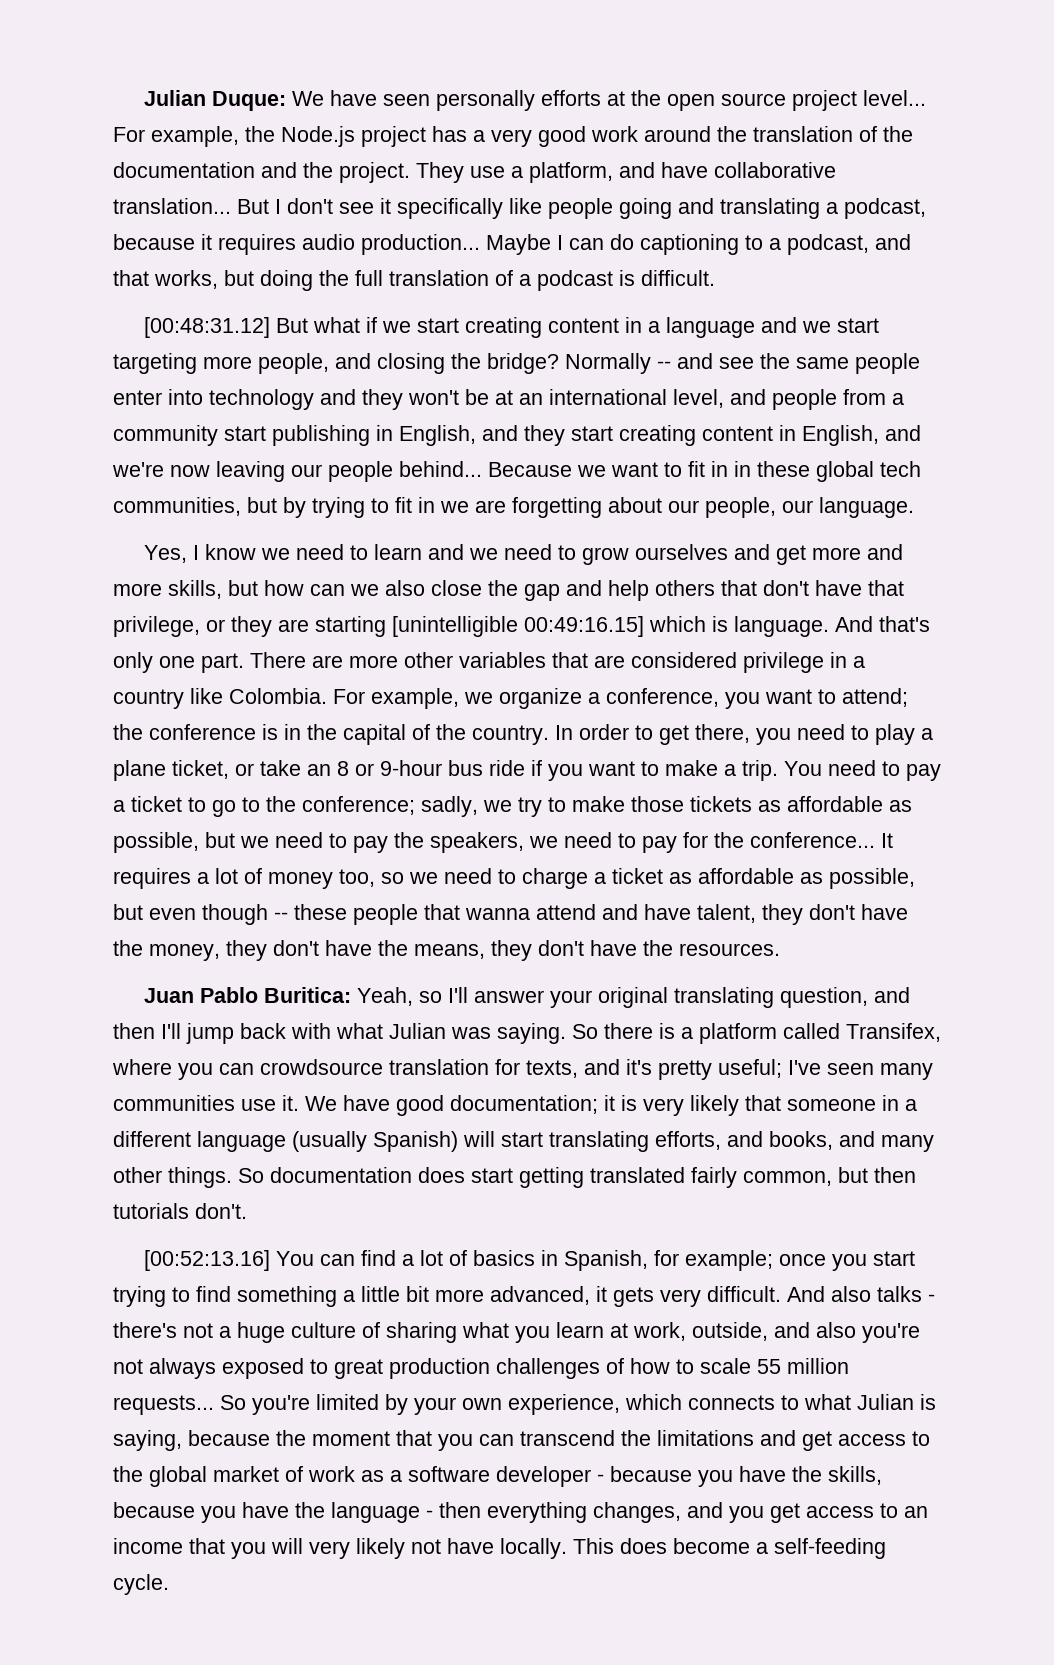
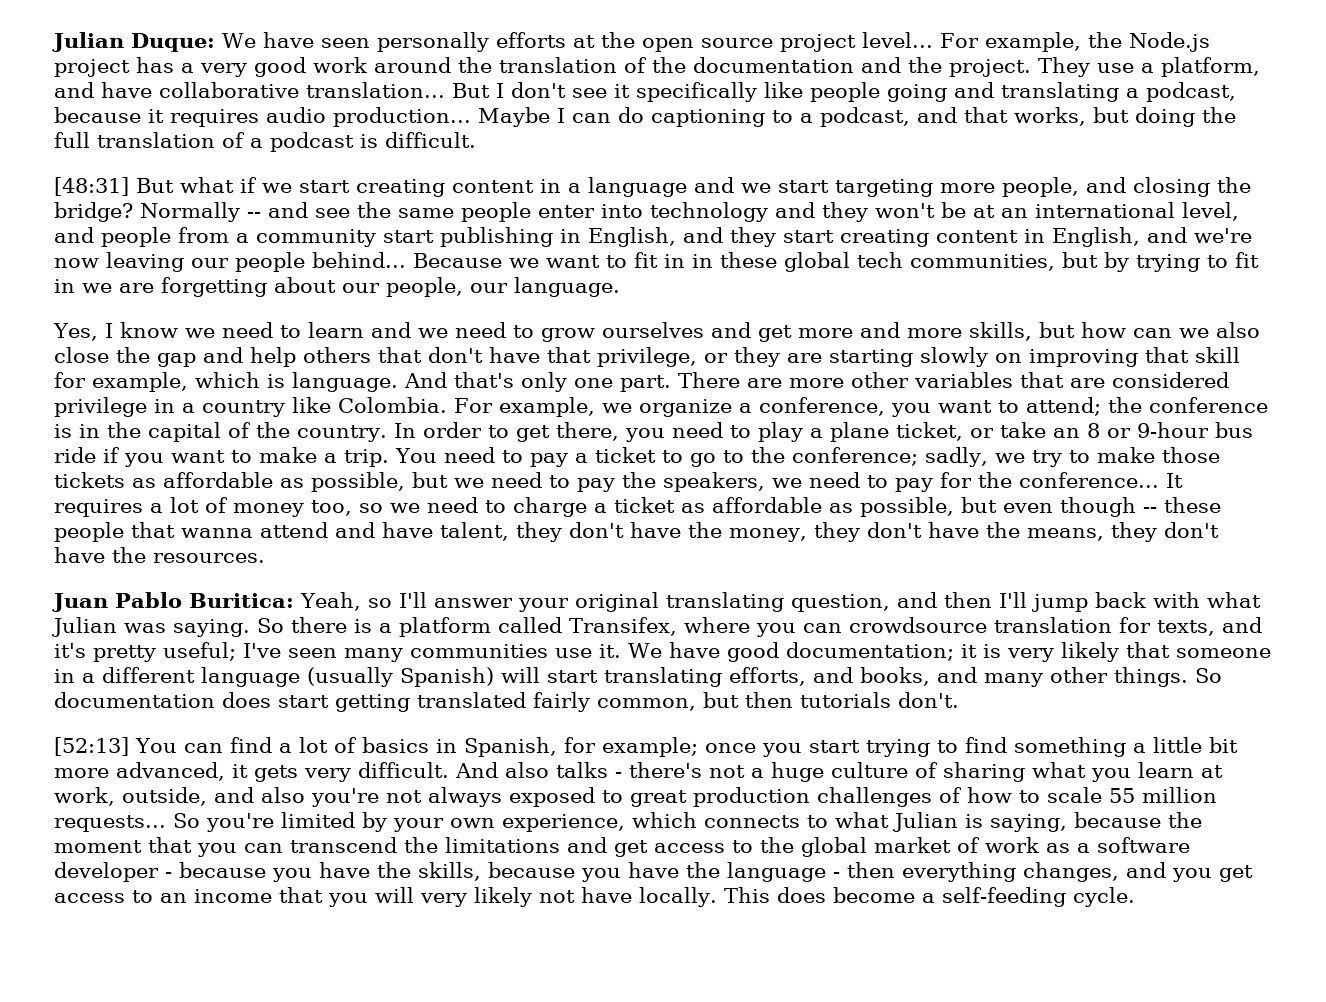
- [00:48:31.12] But what if we start creating content in a language and we start targeting more people, and closing the bridge?
+ [48:31] But what if we start creating content in a language and we start targeting more people, and closing the bridge?
- Yes, I know we need to learn and we need to grow ourselves and get more and more skills, but how can we also close the gap and help others that don't have that privilege, or they are starting [unintelligible 00:49:16.15] which is language.
+ Yes, I know we need to learn and we need to grow ourselves and get more and more skills, but how can we also close the gap and help others that don't have that privilege, or they are starting slowly on improving that skill for example, which is language.
- [00:52:13.16] You can find a lot of basics in Spanish, for example; once you start trying to find something a little bit more advanced, it gets very difficult.
+ [52:13] You can find a lot of basics in Spanish, for example; once you start trying to find something a little bit more advanced, it gets very difficult.

